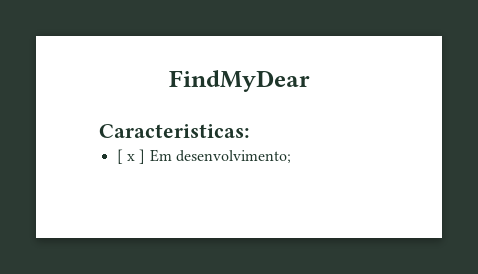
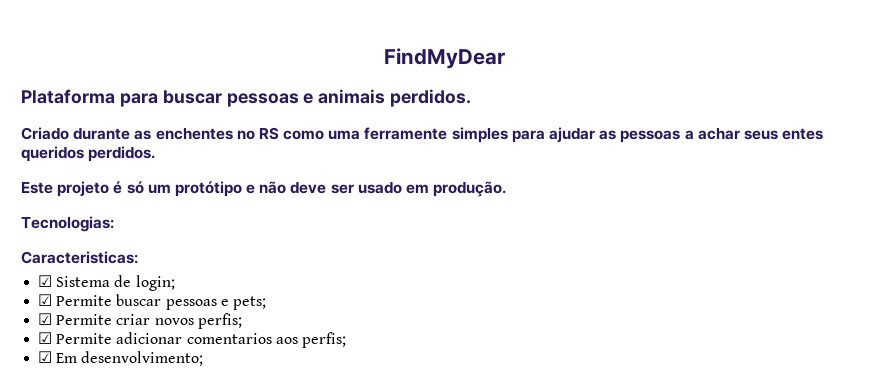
+ Plataforma para buscar pessoas e animais perdidos.
+ Criado durante as enchentes no RS como uma ferramente simples para ajudar as pessoas a achar seus entes queridos perdidos.
+ Este projeto é só um protótipo e não deve ser usado em produção.
+ Tecnologias:
  Caracteristicas:
- [ x ] Em desenvolvimento;
+ ☑ Sistema de login;
+ ☑ Permite buscar pessoas e pets;
+ ☑ Permite criar novos perfis;
+ ☑ Permite adicionar comentarios aos perfis;
+ ☑ Em desenvolvimento;

